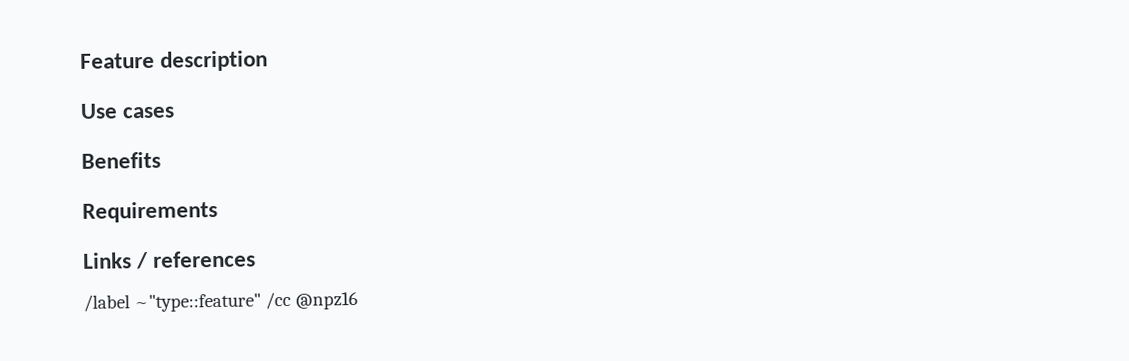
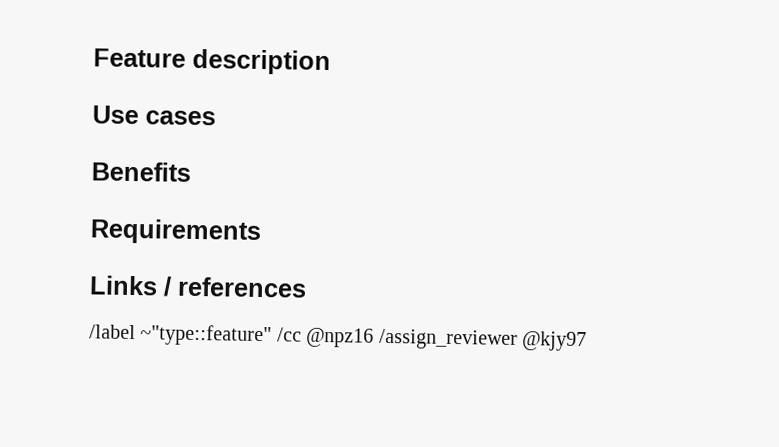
- /label ~"type::feature" /cc @npz16
+ /label ~"type::feature" /cc @npz16 /assign_reviewer @kjy97

